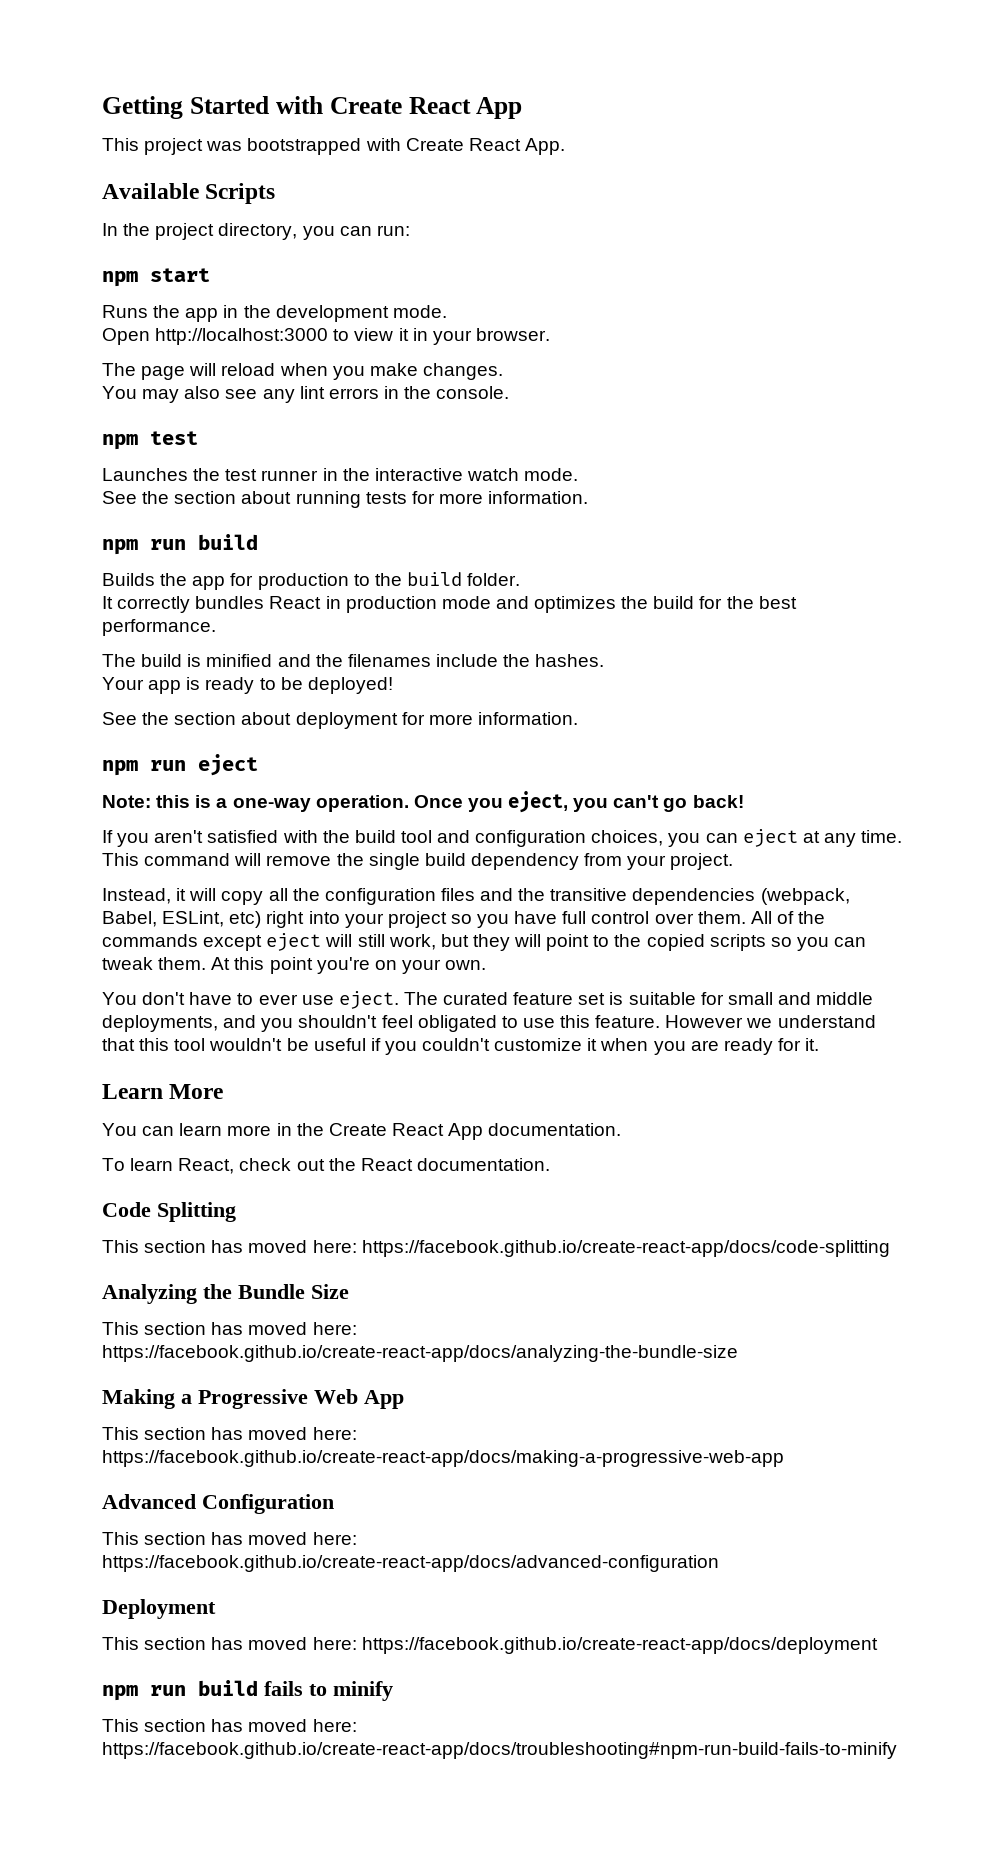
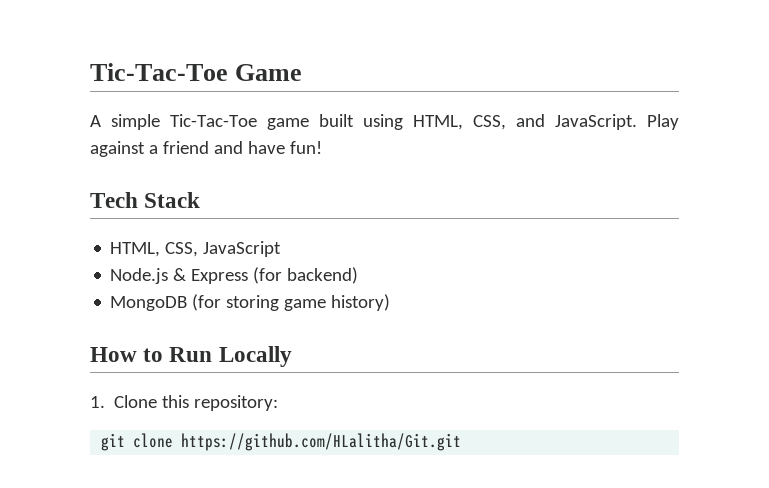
- Getting Started with Create React App
- This project was bootstrapped with Create React App.
- Available Scripts
- In the project directory, you can run:
- npm start
- Runs the app in the development mode.
- Open http://localhost:3000 to view it in your browser.
- The page will reload when you make changes.
- You may also see any lint errors in the console.
- npm test
- Launches the test runner in the interactive watch mode.
- See the section about running tests for more information.
- npm run build
- Builds the app for production to the build folder.
- It correctly bundles React in production mode and optimizes the build for the best performance.
- The build is minified and the filenames include the hashes.
- Your app is ready to be deployed!
- See the section about deployment for more information.
- npm run eject
- Note: this is a one-way operation. Once you eject, you can't go back!
- If you aren't satisfied with the build tool and configuration choices, you can eject at any time. This command will remove the single build dependency from your project.
- Instead, it will copy all the configuration files and the transitive dependencies (webpack, Babel, ESLint, etc) right into your project so you have full control over them. All of the commands except eject will still work, but they will point to the copied scripts so you can tweak them. At this point you're on your own.
- You don't have to ever use eject. The curated feature set is suitable for small and middle deployments, and you shouldn't feel obligated to use this feature. However we understand that this tool wouldn't be useful if you couldn't customize it when you are ready for it.
- Learn More
- You can learn more in the Create React App documentation.
- To learn React, check out the React documentation.
- Code Splitting
- This section has moved here: https://facebook.github.io/create-react-app/docs/code-splitting
- Analyzing the Bundle Size
- This section has moved here: https://facebook.github.io/create-react-app/docs/analyzing-the-bundle-size
- Making a Progressive Web App
- This section has moved here: https://facebook.github.io/create-react-app/docs/making-a-progressive-web-app
- Advanced Configuration
- This section has moved here: https://facebook.github.io/create-react-app/docs/advanced-configuration
- Deployment
- This section has moved here: https://facebook.github.io/create-react-app/docs/deployment
- npm run build fails to minify
- This section has moved here: https://facebook.github.io/create-react-app/docs/troubleshooting#npm-run-build-fails-to-minify
+ Tic-Tac-Toe Game
+ A simple Tic-Tac-Toe game built using HTML, CSS, and JavaScript. Play against a friend and have fun!
+ Tech Stack
+ HTML, CSS, JavaScript
+ Node.js & Express (for backend)
+ MongoDB (for storing game history)
+ How to Run Locally
+ 1. Clone this repository:
+ git clone https://github.com/HLalitha/Git.git

